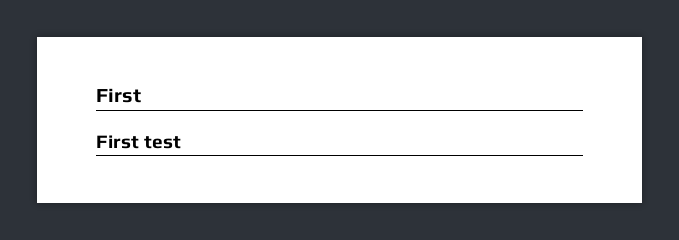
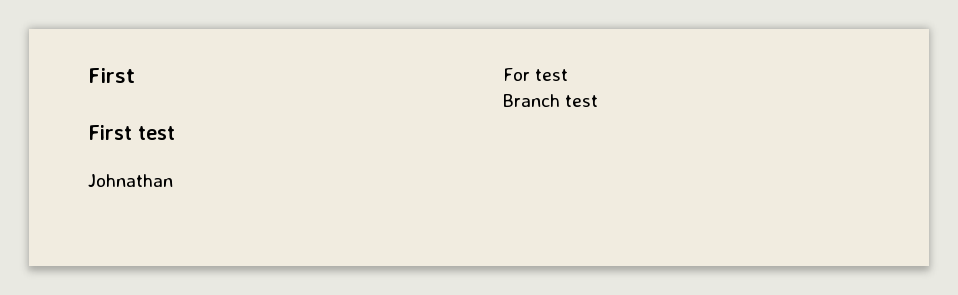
+ Johnathan
+ For test
+ Branch test

